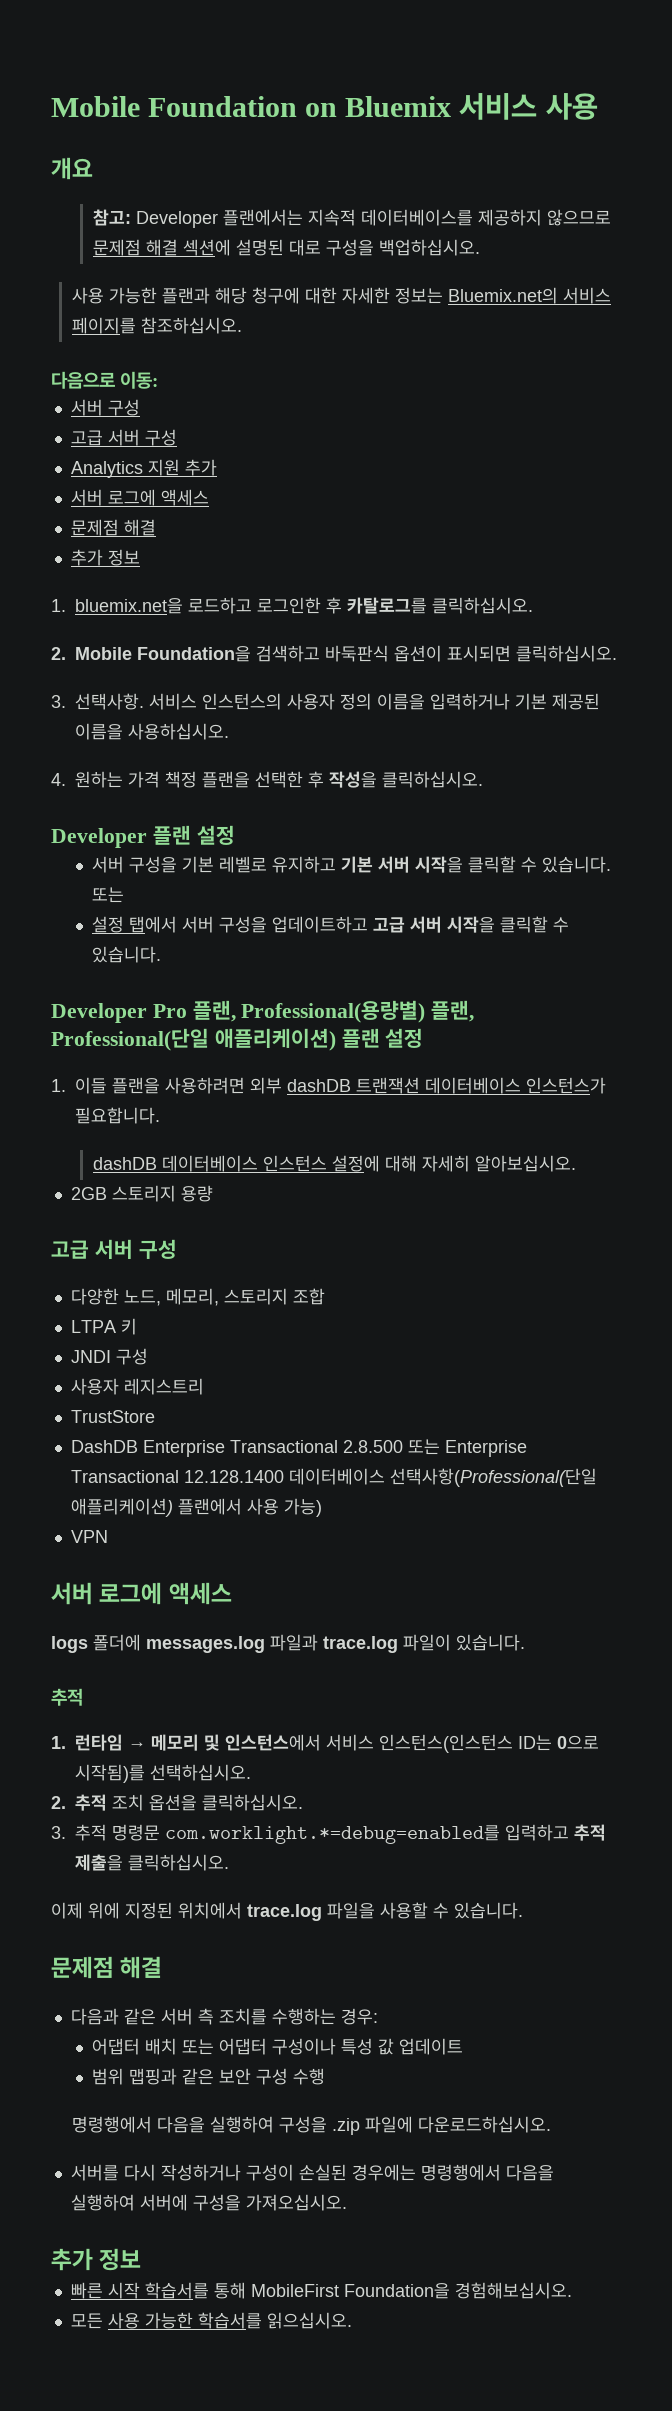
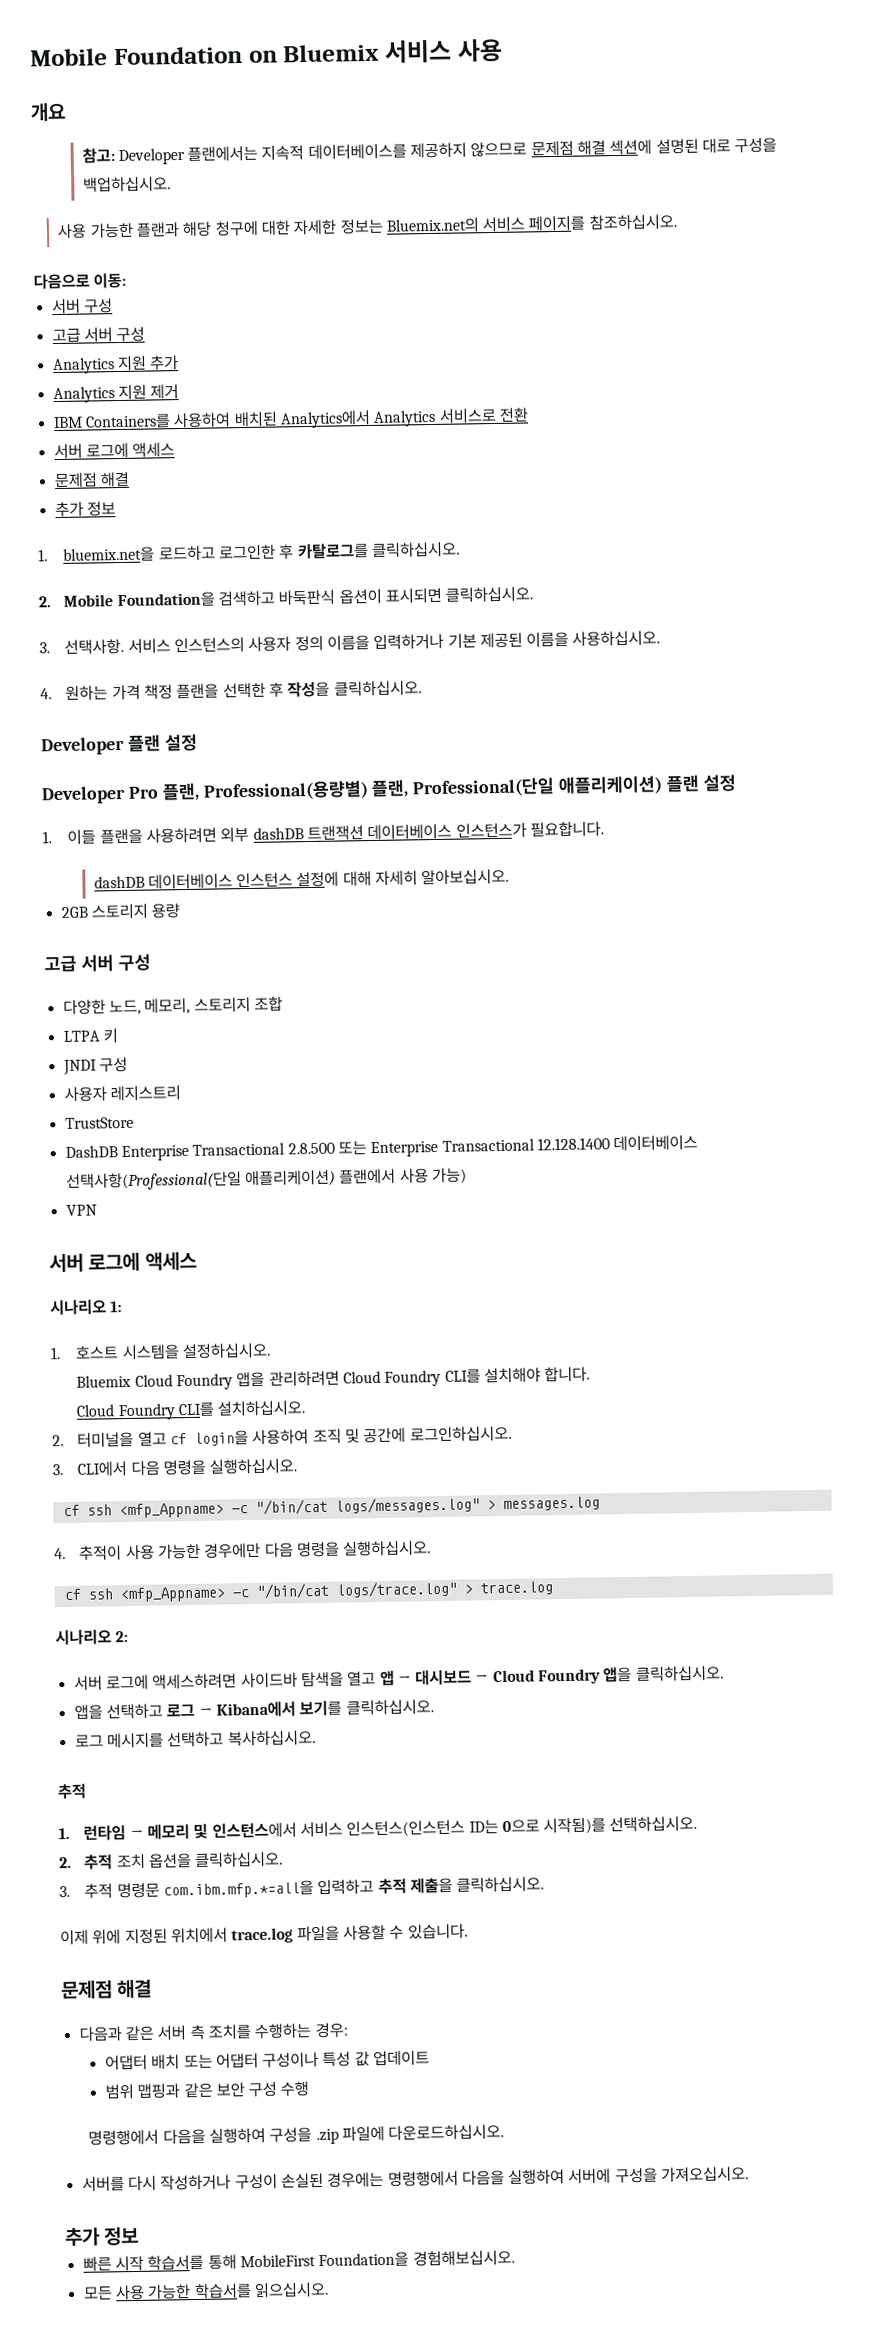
+ Analytics 지원 제거
+ IBM Containers를 사용하여 배치된 Analytics에서 Analytics 서비스로 전환
- 서버 구성을 기본 레벨로 유지하고 기본 서버 시작을 클릭할 수 있습니다. 또는
- 설정 탭에서 서버 구성을 업데이트하고 고급 서버 시작을 클릭할 수 있습니다.
- logs 폴더에 messages.log 파일과 trace.log 파일이 있습니다.
+ 시나리오 1:
+ 1. 호스트 시스템을 설정하십시오.
+ Bluemix Cloud Foundry 앱을 관리하려면 Cloud Foundry CLI를 설치해야 합니다.
+ Cloud Foundry CLI를 설치하십시오.
+ 2. 터미널을 열고 cf login을 사용하여 조직 및 공간에 로그인하십시오.
+ 3. CLI에서 다음 명령을 실행하십시오.
+ cf ssh <mfp_Appname> -c "/bin/cat logs/messages.log" > messages.log
+ 4. 추적이 사용 가능한 경우에만 다음 명령을 실행하십시오.
+ cf ssh <mfp_Appname> -c "/bin/cat logs/trace.log" > trace.log
+ 시나리오 2:
+ 서버 로그에 액세스하려면 사이드바 탐색을 열고 앱 → 대시보드 → Cloud Foundry 앱을 클릭하십시오.
+ 앱을 선택하고 로그 → Kibana에서 보기를 클릭하십시오.
+ 로그 메시지를 선택하고 복사하십시오.
- 3. 추적 명령문 com.worklight.*=debug=enabled를 입력하고 추적 제출을 클릭하십시오.
+ 3. 추적 명령문 com.ibm.mfp.*=all을 입력하고 추적 제출을 클릭하십시오.

